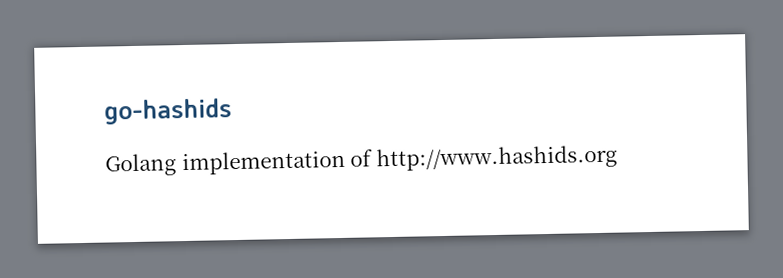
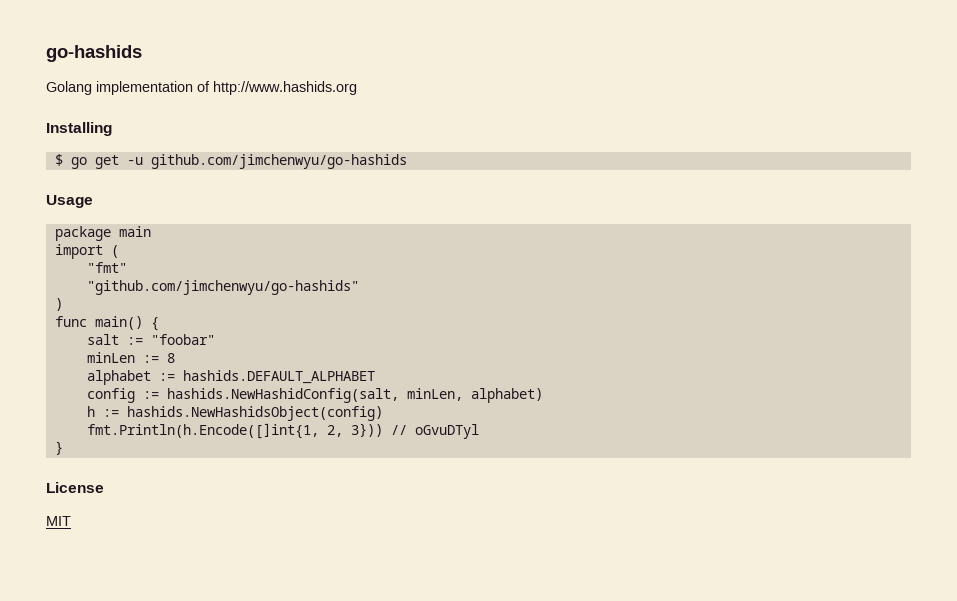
+ Installing
+ $ go get -u github.com/jimchenwyu/go-hashids
+ Usage
+ package main
+ import (
+ "fmt"
+ "github.com/jimchenwyu/go-hashids"
+ )
+ func main() {
+ salt := "foobar"
+ minLen := 8
+ alphabet := hashids.DEFAULT_ALPHABET
+ config := hashids.NewHashidConfig(salt, minLen, alphabet)
+ h := hashids.NewHashidsObject(config)
+ fmt.Println(h.Encode([]int{1, 2, 3})) // oGvuDTyl
+ }
+ License
+ MIT

